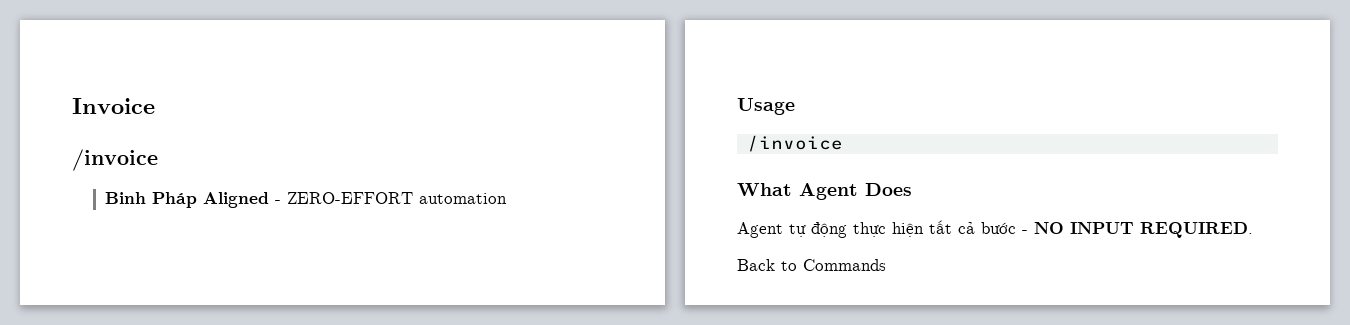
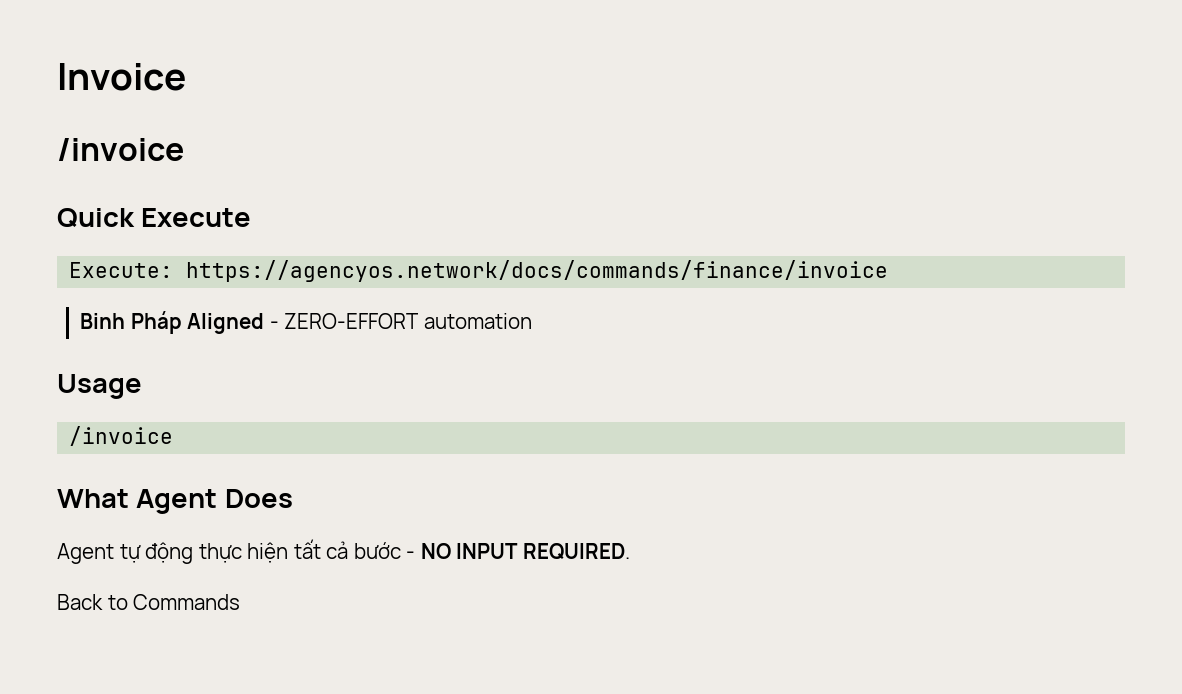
+ Quick Execute
+ Execute: https://agencyos.network/docs/commands/finance/invoice

